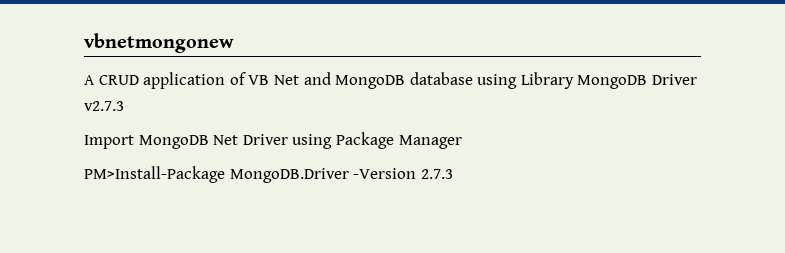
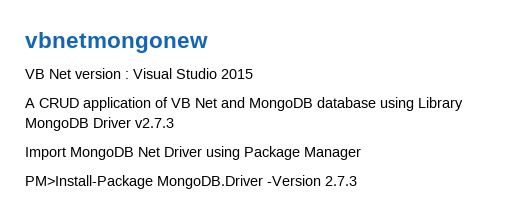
+ VB Net version : Visual Studio 2015

